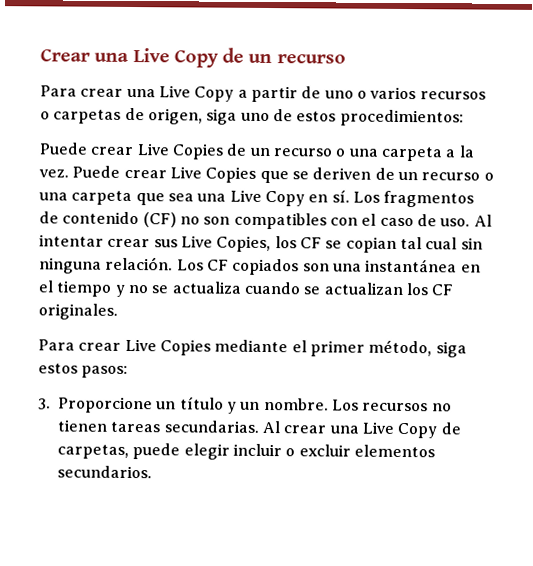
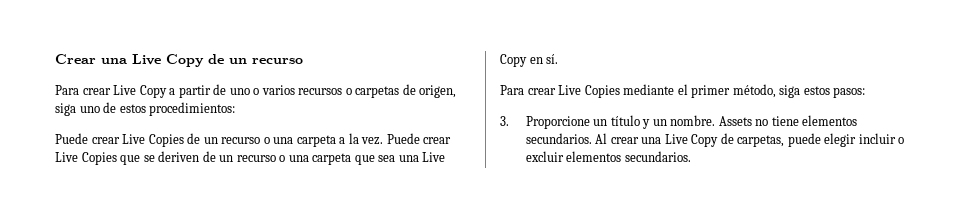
- Para crear una Live Copy a partir de uno o varios recursos o carpetas de origen, siga uno de estos procedimientos:
+ Para crear Live Copy a partir de uno o varios recursos o carpetas de origen, siga uno de estos procedimientos:
- Los fragmentos de contenido (CF) no son compatibles con el caso de uso. Al intentar crear sus Live Copies, los CF se copian tal cual sin ninguna relación. Los CF copiados son una instantánea en el tiempo y no se actualiza cuando se actualizan los CF originales.
- Los recursos no tienen tareas secundarias.
+ Assets no tiene elementos secundarios.

